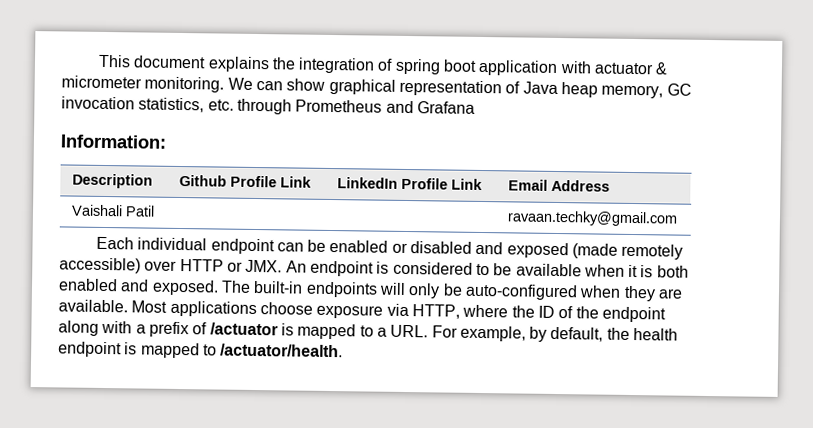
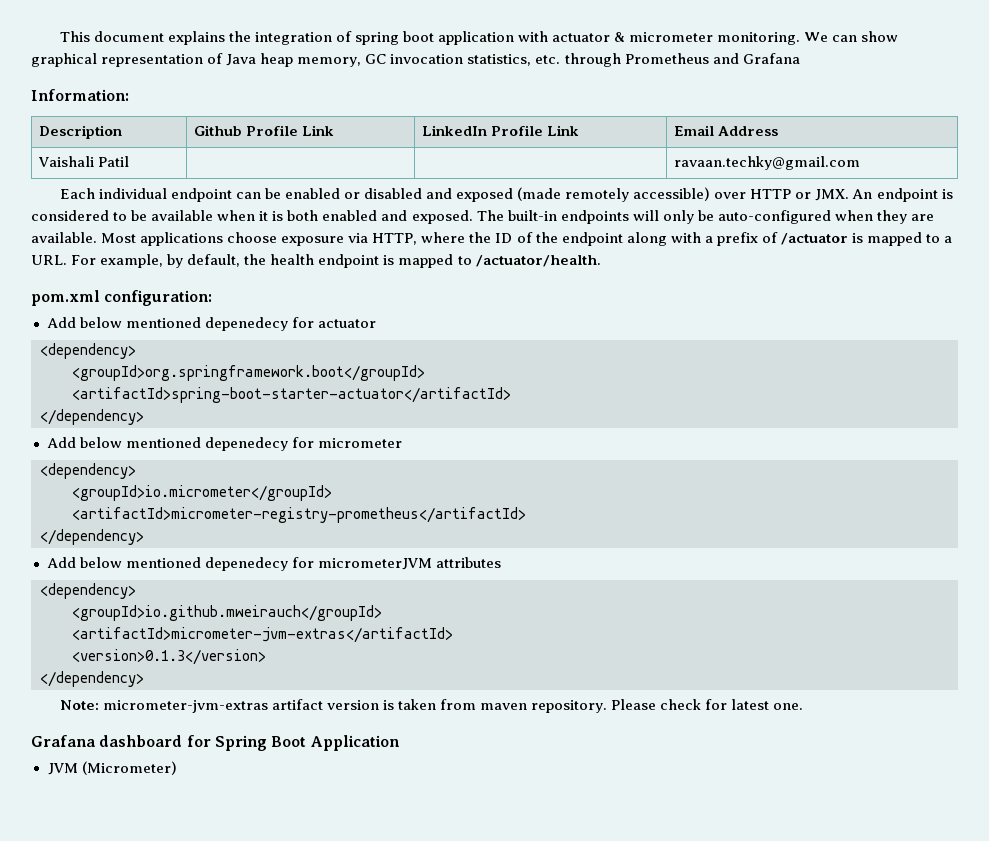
+ pom.xml configuration:
+ Add below mentioned depenedecy for actuator
+ <dependency>
+ <groupId>org.springframework.boot</groupId>
+ <artifactId>spring-boot-starter-actuator</artifactId>
+ </dependency>
+ Add below mentioned depenedecy for micrometer
+ <dependency>
+ <groupId>io.micrometer</groupId>
+ <artifactId>micrometer-registry-prometheus</artifactId>
+ </dependency>
+ Add below mentioned depenedecy for micrometerJVM attributes
+ <dependency>
+ <groupId>io.github.mweirauch</groupId>
+ <artifactId>micrometer-jvm-extras</artifactId>
+ <version>0.1.3</version>
+ </dependency>
+ Note: micrometer-jvm-extras artifact version is taken from maven repository. Please check for latest one.
+ Grafana dashboard for Spring Boot Application
+ JVM (Micrometer)

